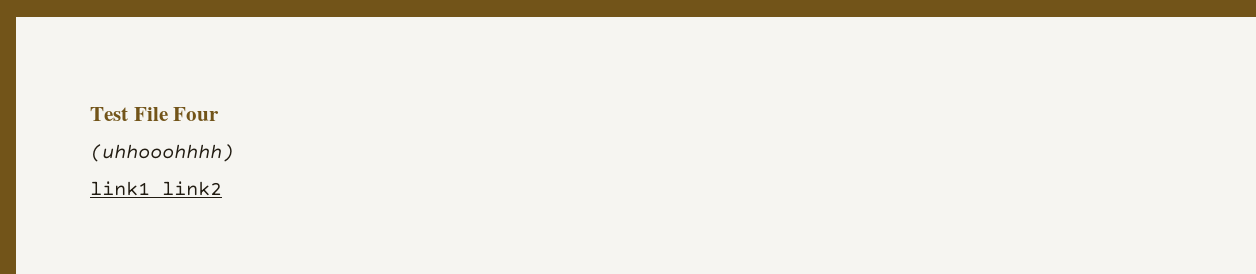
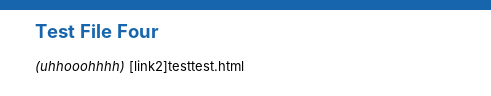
- (uhhooohhhh)
- link1 link2
+ (uhhooohhhh) [link2]testtest.html

